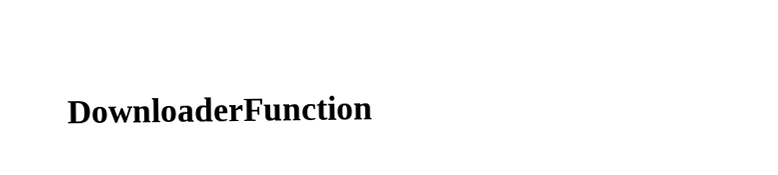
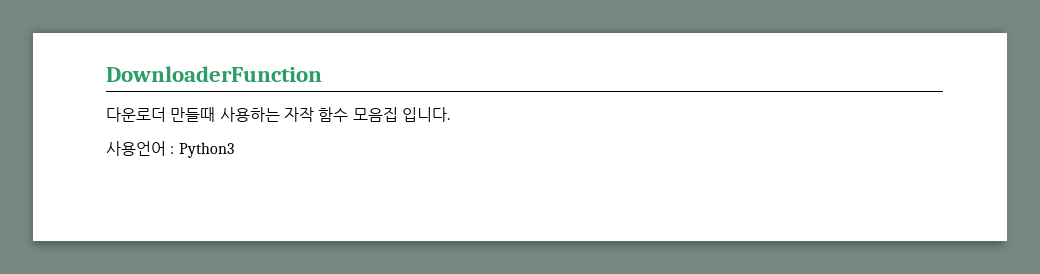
+ 다운로더 만들때 사용하는 자작 함수 모음집 입니다.
+ 사용언어 : Python3

